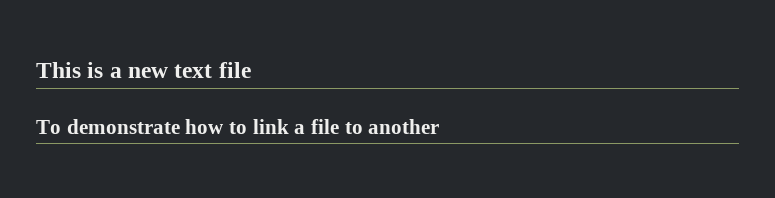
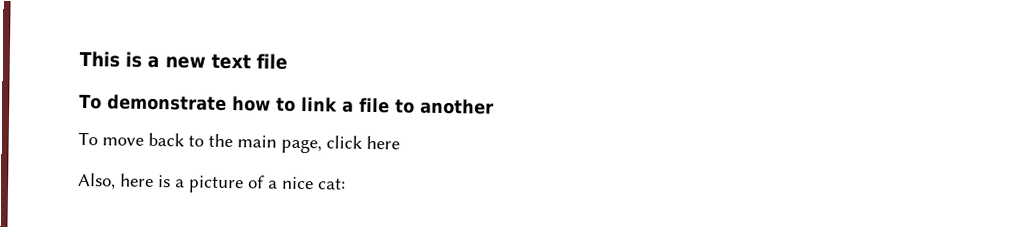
+ To move back to the main page, click here
+ Also, here is a picture of a nice cat:

